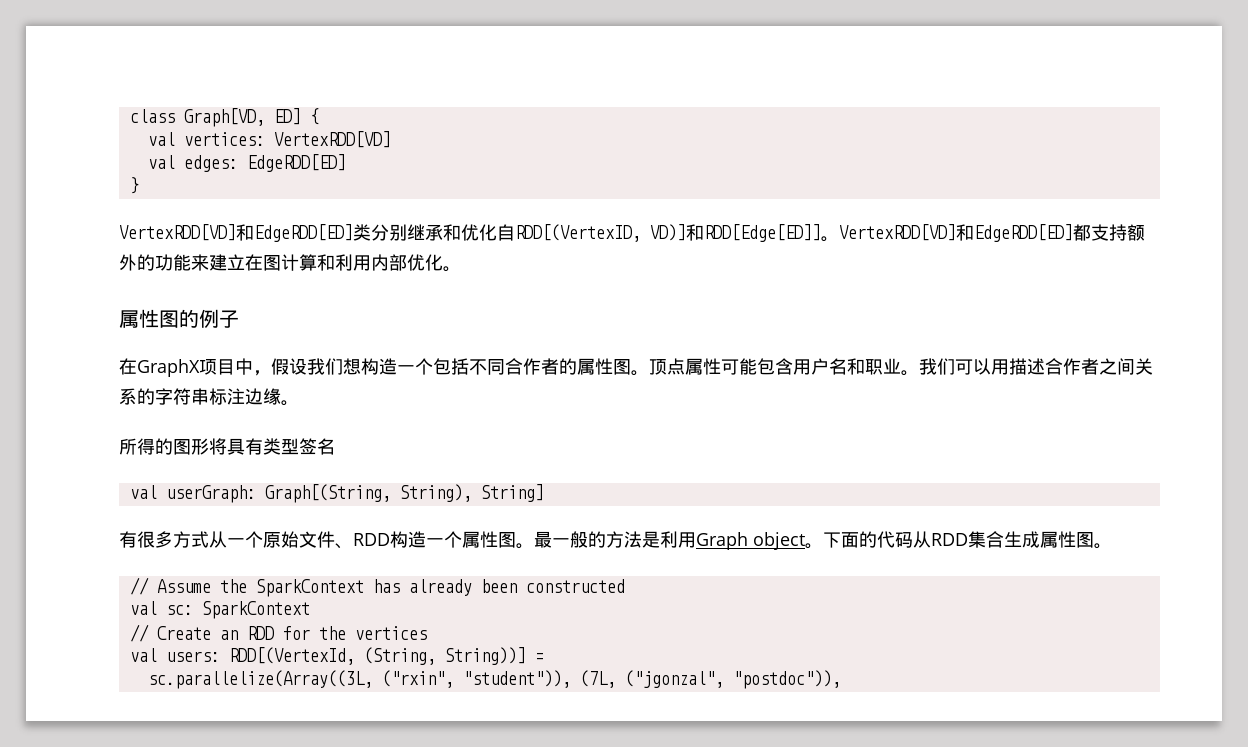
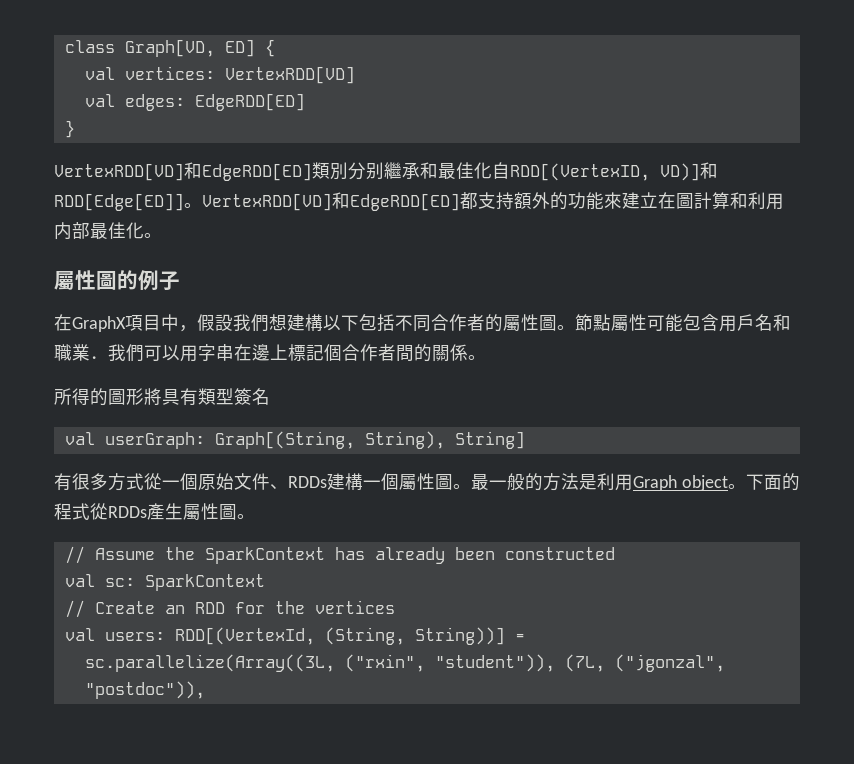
- VertexRDD[VD]和EdgeRDD[ED]类分别继承和优化自RDD[(VertexID, VD)]和RDD[Edge[ED]]。
+ VertexRDD[VD]和EdgeRDD[ED]類別分别繼承和最佳化自RDD[(VertexID, VD)]和RDD[Edge[ED]]。
- VertexRDD[VD]和EdgeRDD[ED]都支持额外的功能来建立在图计算和利用内部优化。
+ VertexRDD[VD]和EdgeRDD[ED]都支持額外的功能來建立在圖計算和利用内部最佳化。
- 属性图的例子
+ 屬性圖的例子
- 在GraphX项目中，假设我们想构造一个包括不同合作者的属性图。顶点属性可能包含用户名和职业。我们可以用描述合作者之间关系的字符串标注边缘。
- 所得的图形将具有类型签名
+ 在GraphX項目中，假設我們想建構以下包括不同合作者的屬性圖。節點屬性可能包含用戶名和職業．我們可以用字串在邊上標記個合作者間的關係。
+ 所得的圖形將具有類型簽名
- 有很多方式从一个原始文件、RDD构造一个属性图。
+ 有很多方式從一個原始文件、RDDs建構一個屬性圖。
- 下面的代码从RDD集合生成属性图。
+ 下面的程式從RDDs產生屬性圖。

